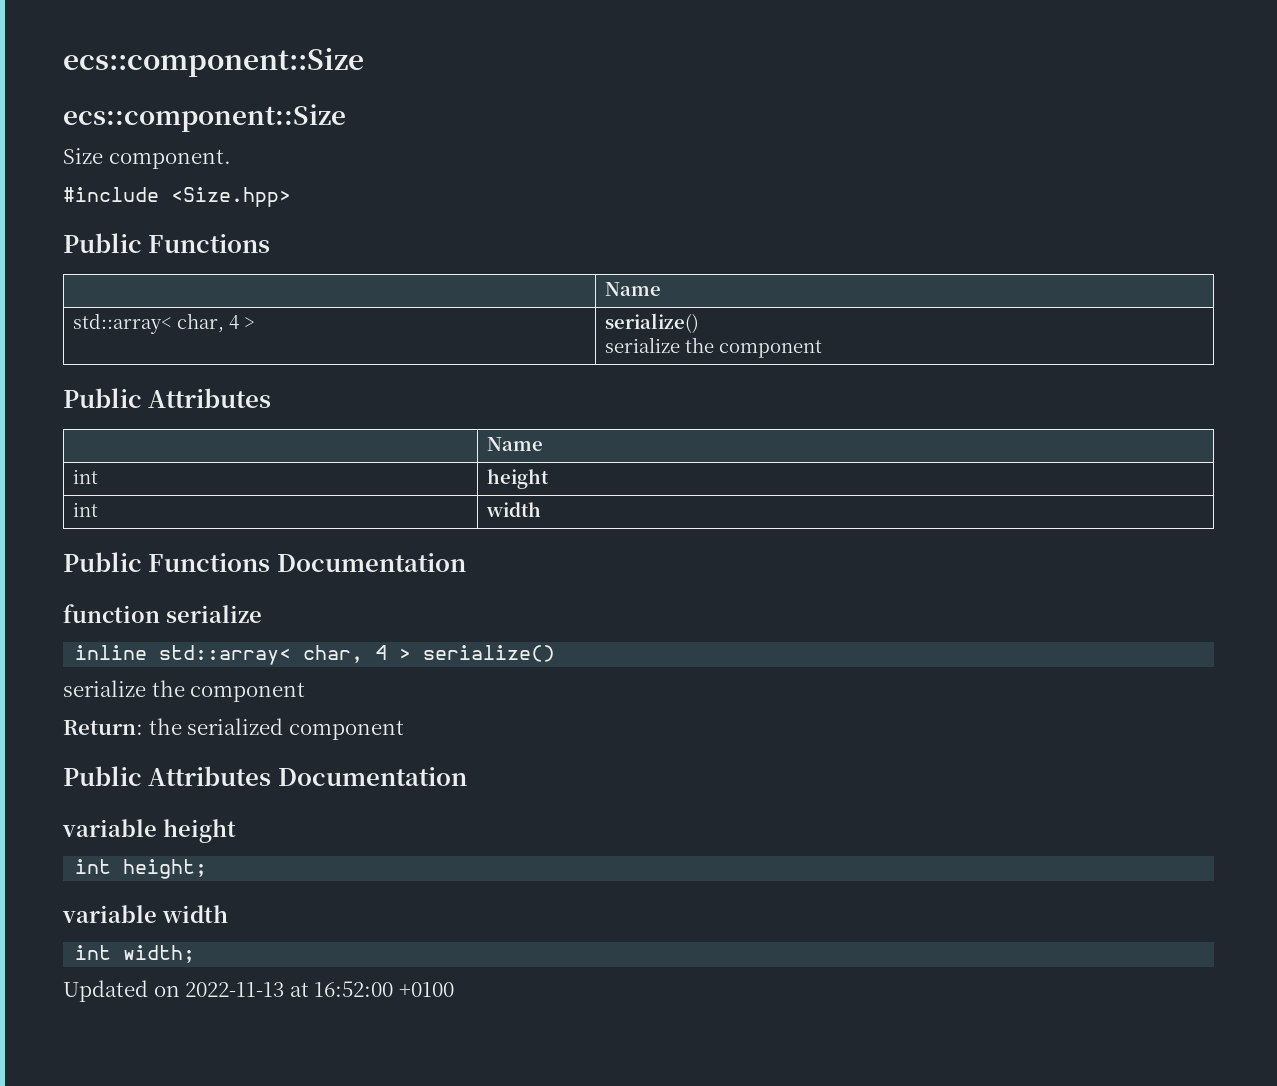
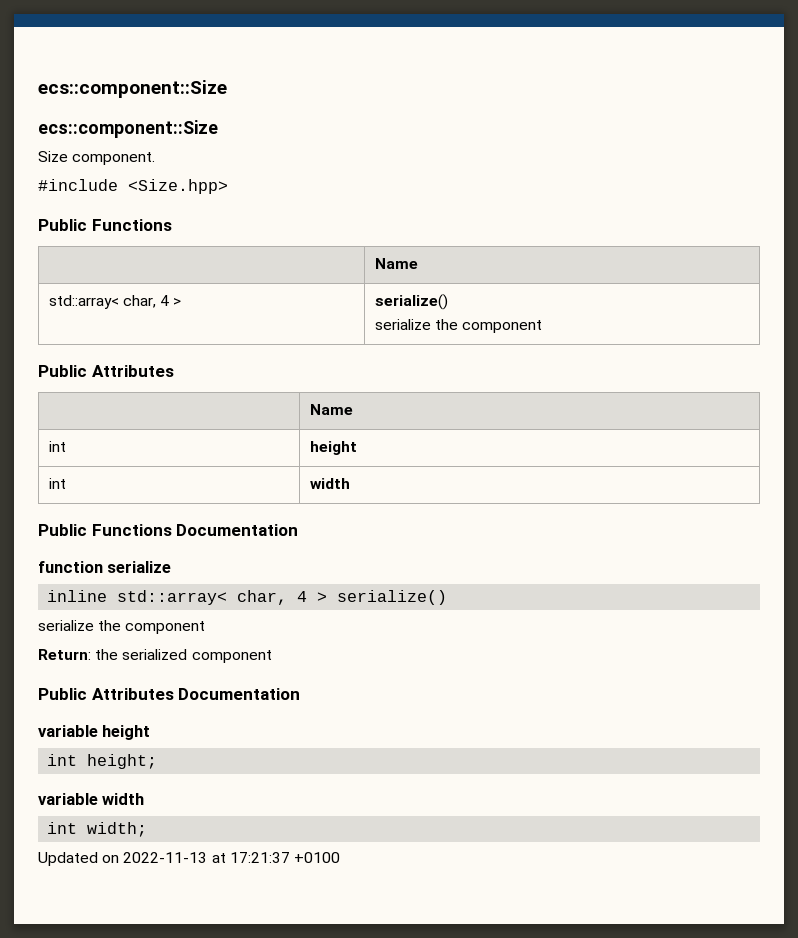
- Updated on 2022-11-13 at 16:52:00 +0100
+ Updated on 2022-11-13 at 17:21:37 +0100

